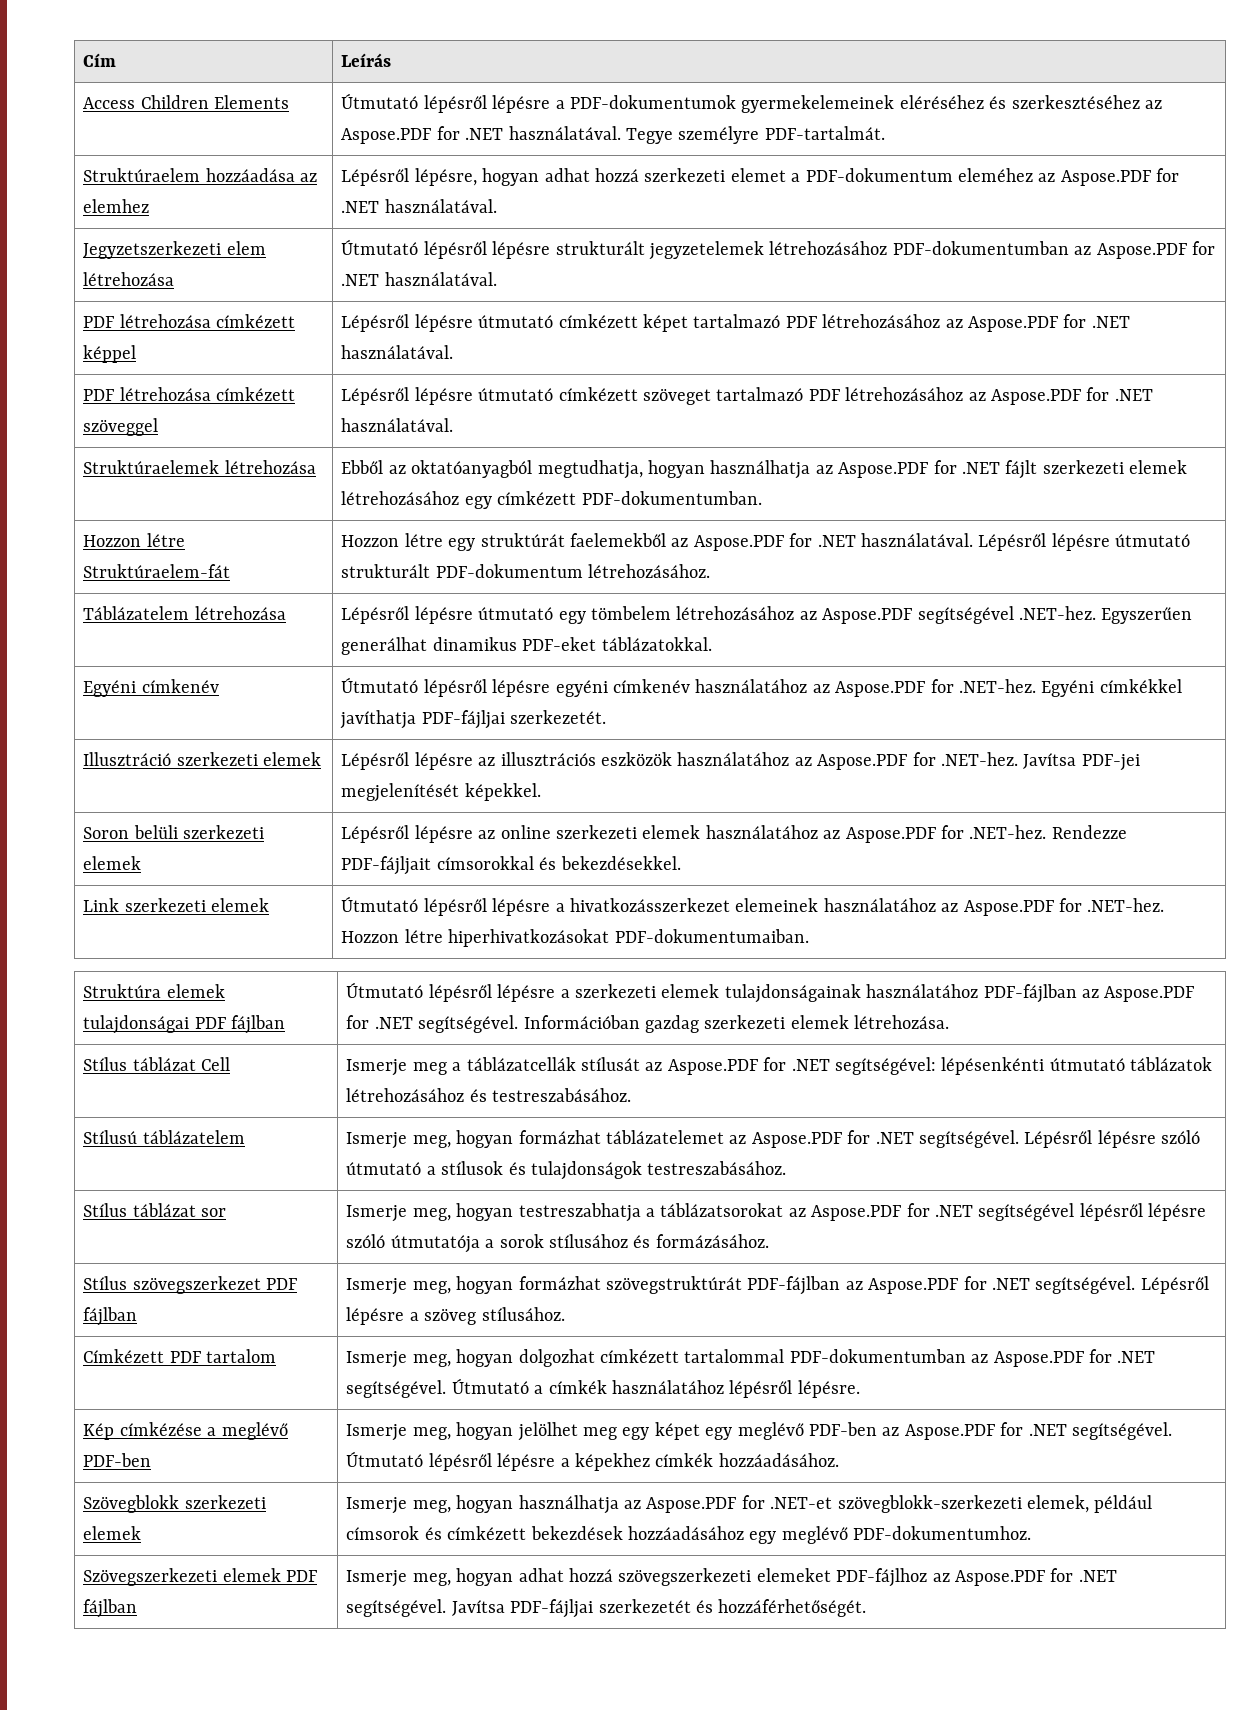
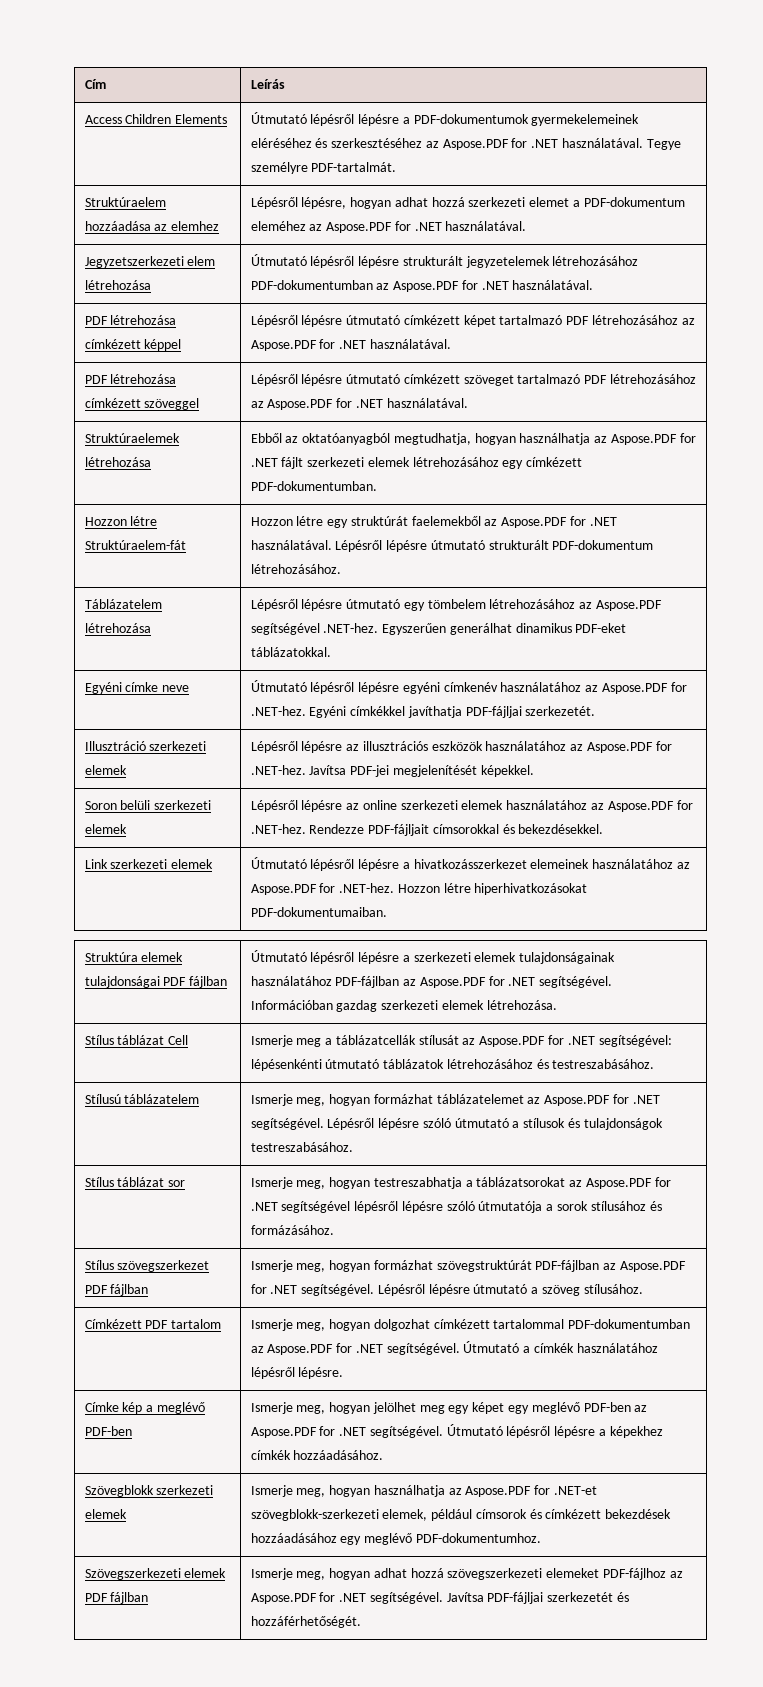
- Egyéni címkenév | Útmutató lépésről lépésre egyéni címkenév használatához az Aspose.PDF for .NET-hez. Egyéni címkékkel javíthatja PDF-fájljai szerkezetét.
+ Egyéni címke neve | Útmutató lépésről lépésre egyéni címkenév használatához az Aspose.PDF for .NET-hez. Egyéni címkékkel javíthatja PDF-fájljai szerkezetét.
- Stílus szövegszerkezet PDF fájlban | Ismerje meg, hogyan formázhat szövegstruktúrát PDF-fájlban az Aspose.PDF for .NET segítségével. Lépésről lépésre a szöveg stílusához.
+ Stílus szövegszerkezet PDF fájlban | Ismerje meg, hogyan formázhat szövegstruktúrát PDF-fájlban az Aspose.PDF for .NET segítségével. Lépésről lépésre útmutató a szöveg stílusához.
- Kép címkézése a meglévő PDF-ben | Ismerje meg, hogyan jelölhet meg egy képet egy meglévő PDF-ben az Aspose.PDF for .NET segítségével. Útmutató lépésről lépésre a képekhez címkék hozzáadásához.
+ Címke kép a meglévő PDF-ben | Ismerje meg, hogyan jelölhet meg egy képet egy meglévő PDF-ben az Aspose.PDF for .NET segítségével. Útmutató lépésről lépésre a képekhez címkék hozzáadásához.

